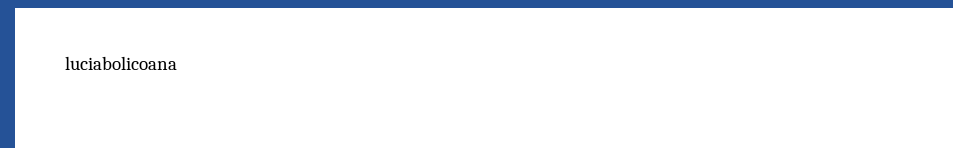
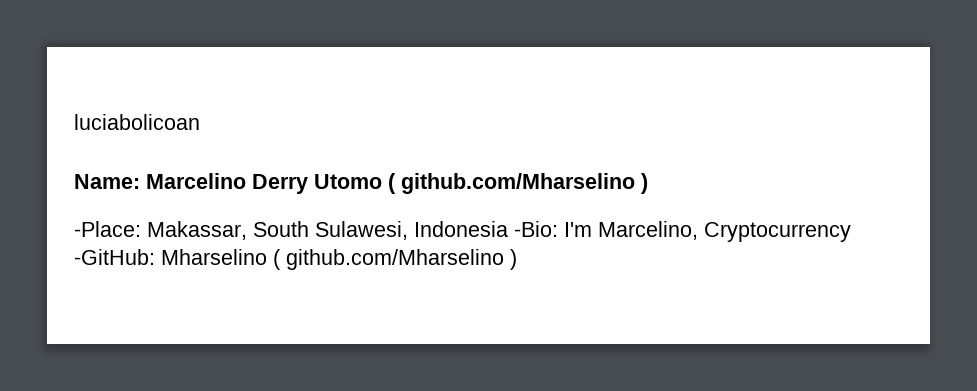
- luciabolicoana
+ luciabolicoan
+ Name: Marcelino Derry Utomo ( github.com/Mharselino )
+ -Place: Makassar, South Sulawesi, Indonesia -Bio: I'm Marcelino, Cryptocurrency -GitHub: Mharselino ( github.com/Mharselino )

